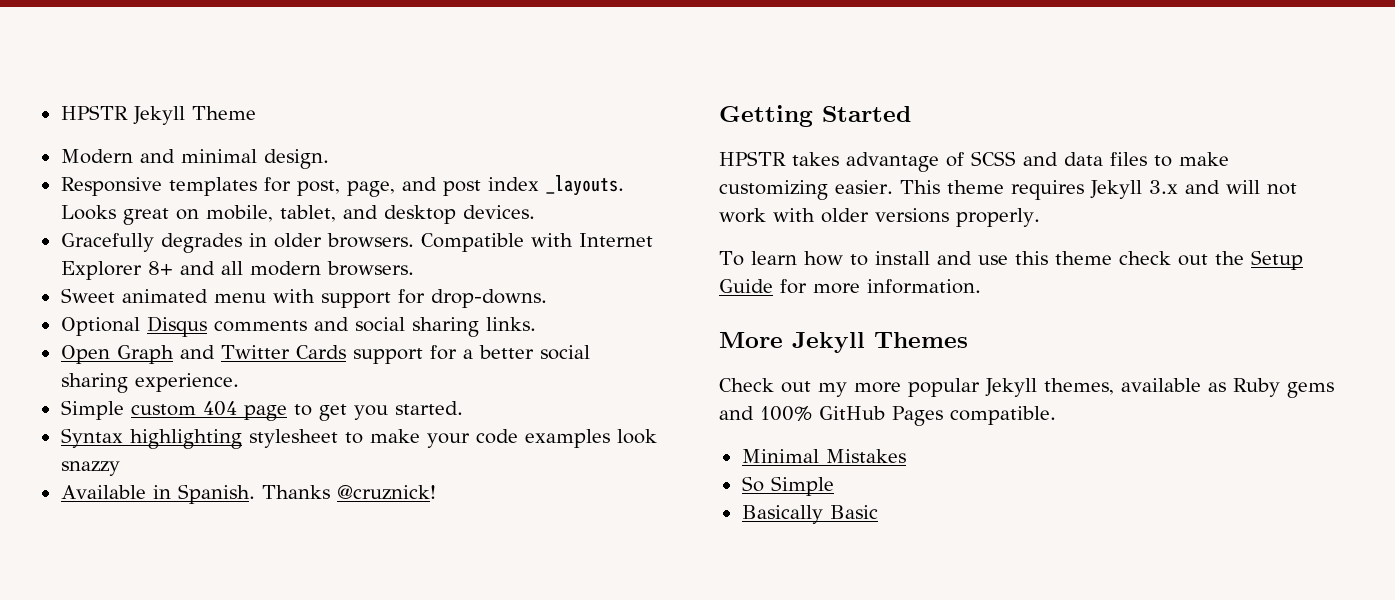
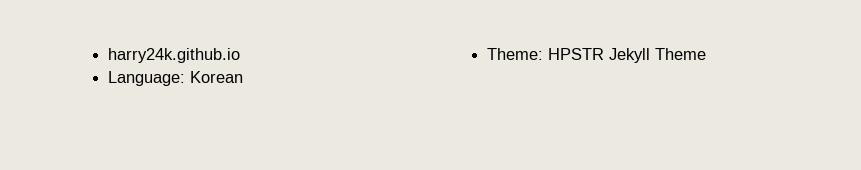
- HPSTR Jekyll Theme
+ harry24k.github.io
+ Language: Korean
+ Theme: HPSTR Jekyll Theme
- Modern and minimal design.
- Responsive templates for post, page, and post index _layouts. Looks great on mobile, tablet, and desktop devices.
- Gracefully degrades in older browsers. Compatible with Internet Explorer 8+ and all modern browsers.
- Sweet animated menu with support for drop-downs.
- Optional Disqus comments and social sharing links.
- Open Graph and Twitter Cards support for a better social sharing experience.
- Simple custom 404 page to get you started.
- Syntax highlighting stylesheet to make your code examples look snazzy
- Available in Spanish. Thanks @cruznick!
- Getting Started
- HPSTR takes advantage of SCSS and data files to make customizing easier. This theme requires Jekyll 3.x and will not work with older versions properly.
- To learn how to install and use this theme check out the Setup Guide for more information.
- More Jekyll Themes
- Check out my more popular Jekyll themes, available as Ruby gems and 100% GitHub Pages compatible.
- Minimal Mistakes
- So Simple
- Basically Basic

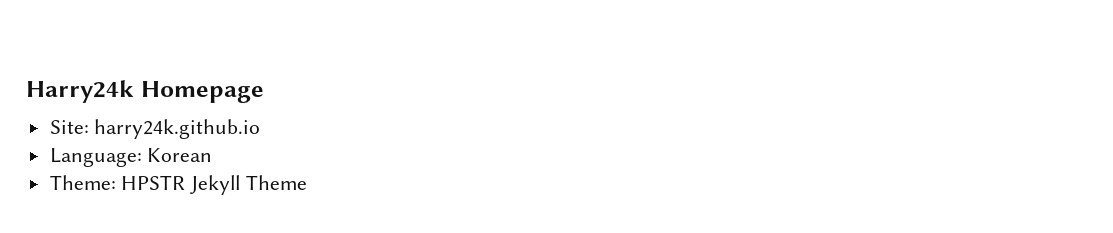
- harry24k.github.io
+ Harry24k Homepage
+ Site: harry24k.github.io

